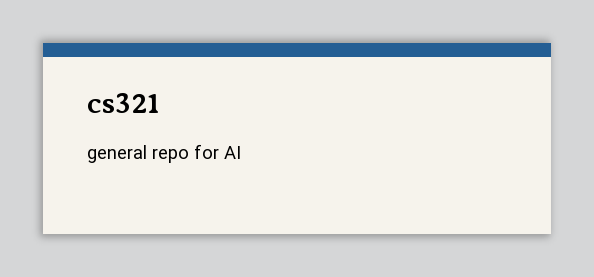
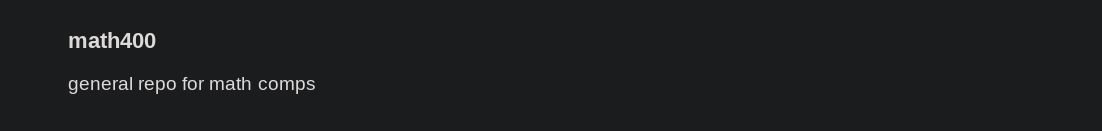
- cs321
+ math400
- general repo for AI
+ general repo for math comps

